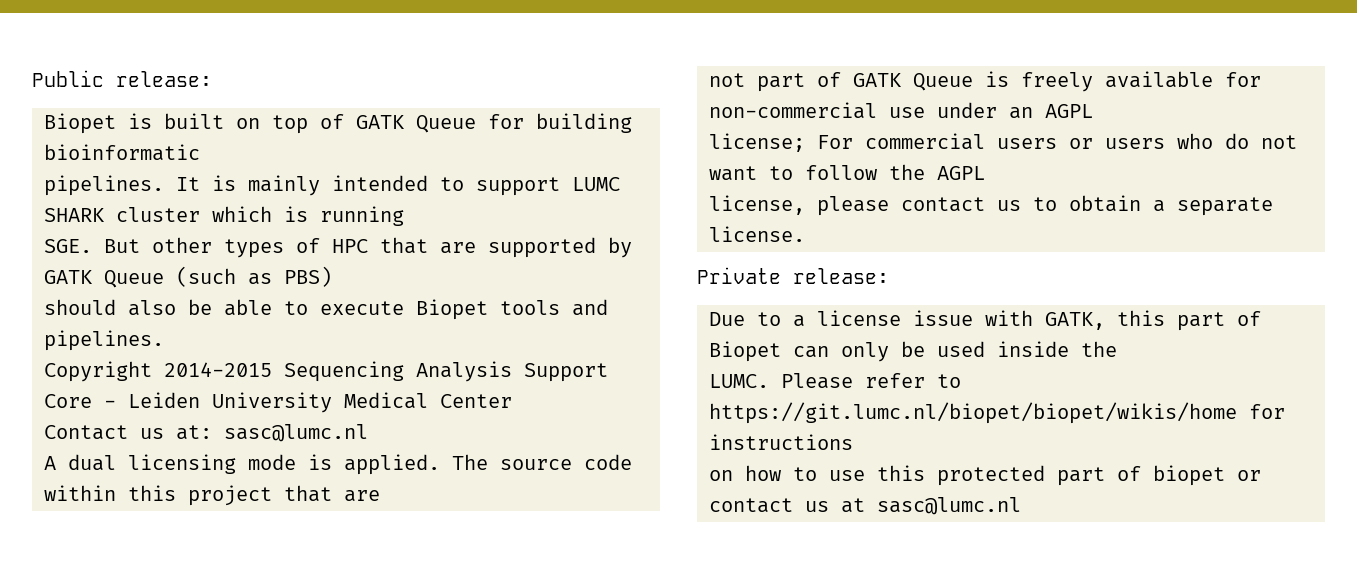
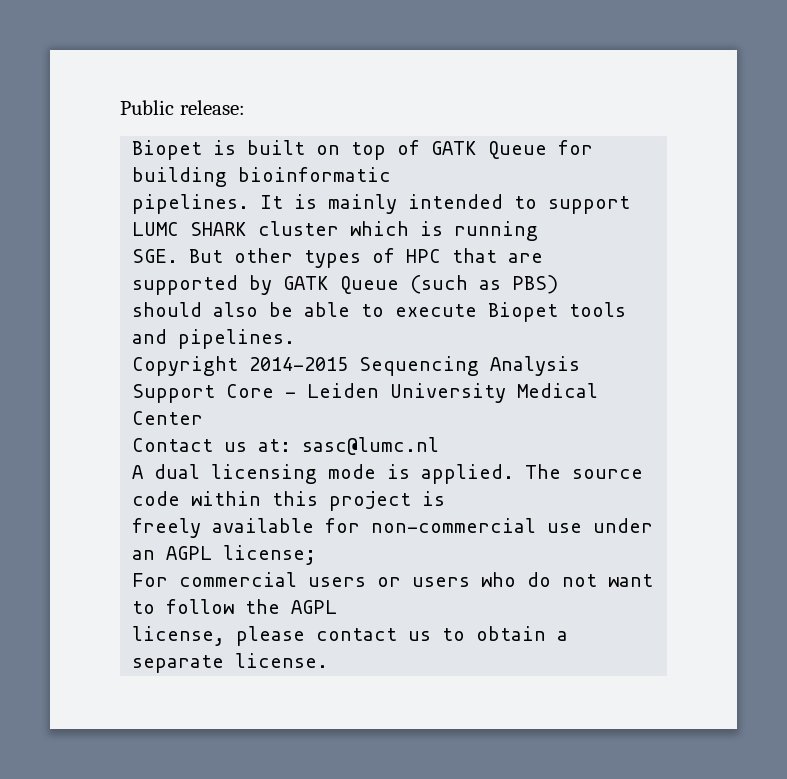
- The source code within this project that are
- not part of GATK Queue is freely available for non-commercial use under an AGPL
- license; For commercial users or users who do not want to follow the AGPL
+ The source code within this project is
+ freely available for non-commercial use under an AGPL license;
+ For commercial users or users who do not want to follow the AGPL
- Private release:
- Due to a license issue with GATK, this part of Biopet can only be used inside the
- LUMC. Please refer to https://git.lumc.nl/biopet/biopet/wikis/home for instructions
- on how to use this protected part of biopet or contact us at sasc@lumc.nl

